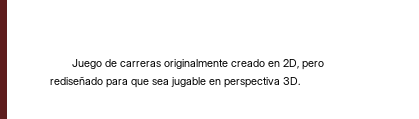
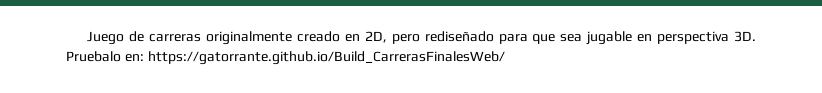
+ Pruebalo en: https://gatorrante.github.io/Build_CarrerasFinalesWeb/

